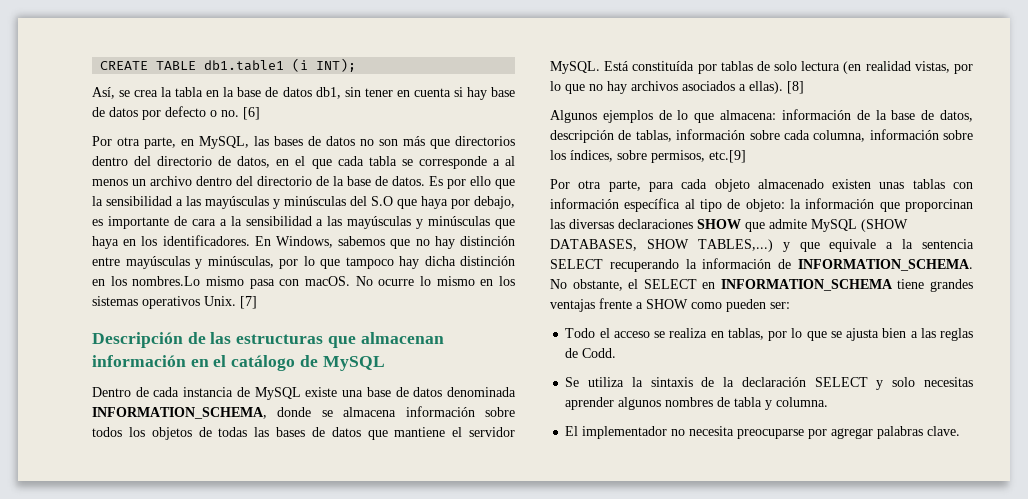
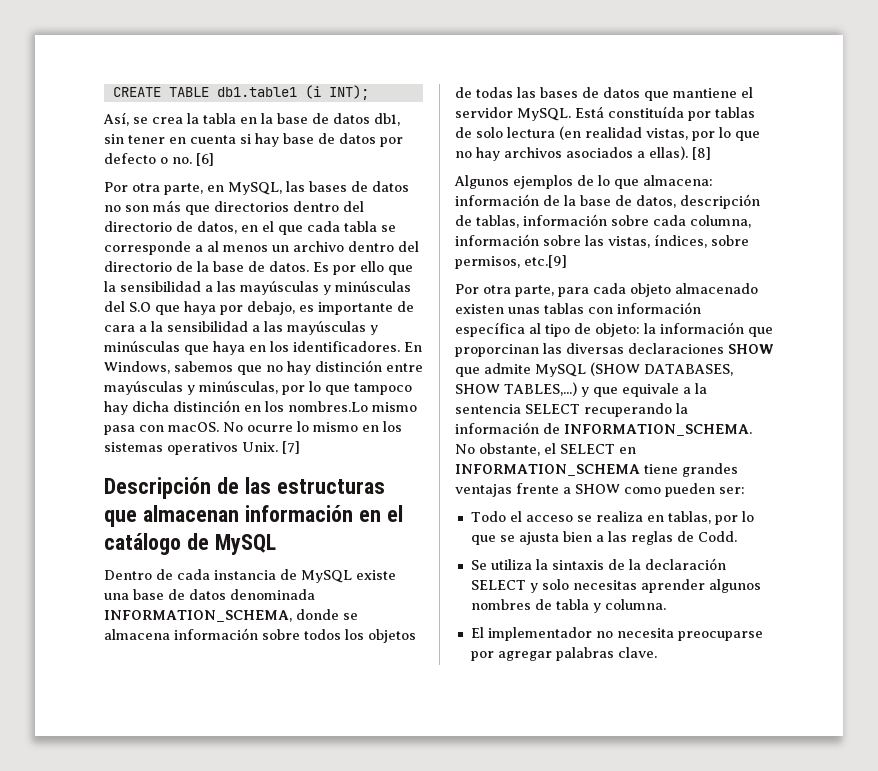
- Algunos ejemplos de lo que almacena: información de la base de datos, descripción de tablas, información sobre cada columna, información sobre los índices, sobre permisos, etc.[9]
+ Algunos ejemplos de lo que almacena: información de la base de datos, descripción de tablas, información sobre cada columna, información sobre las vistas, índices, sobre permisos, etc.[9]

